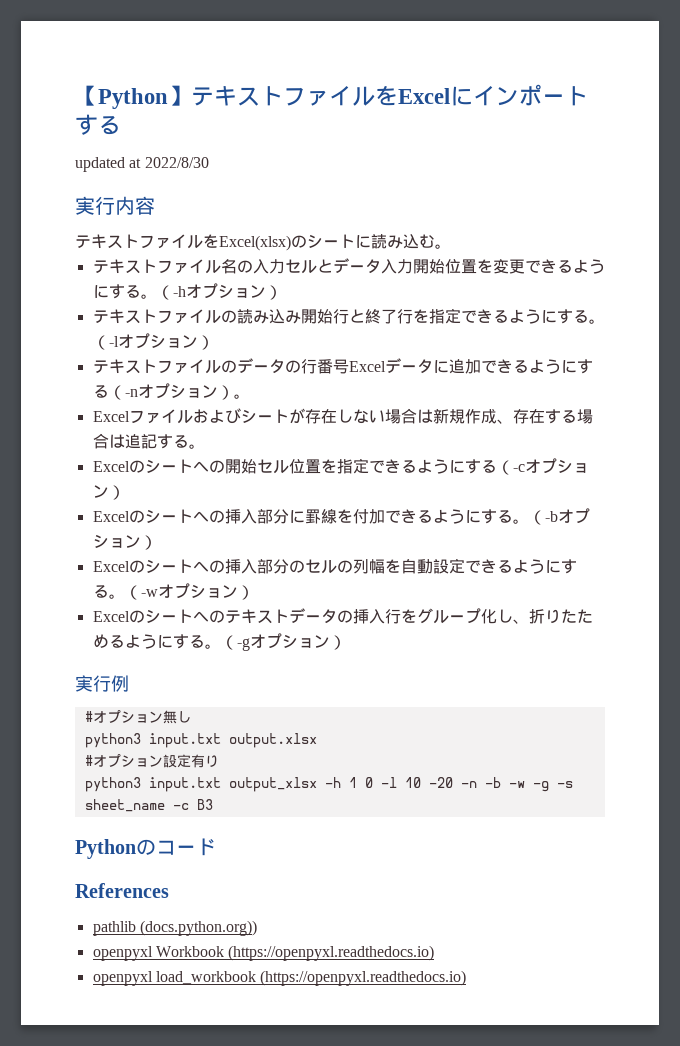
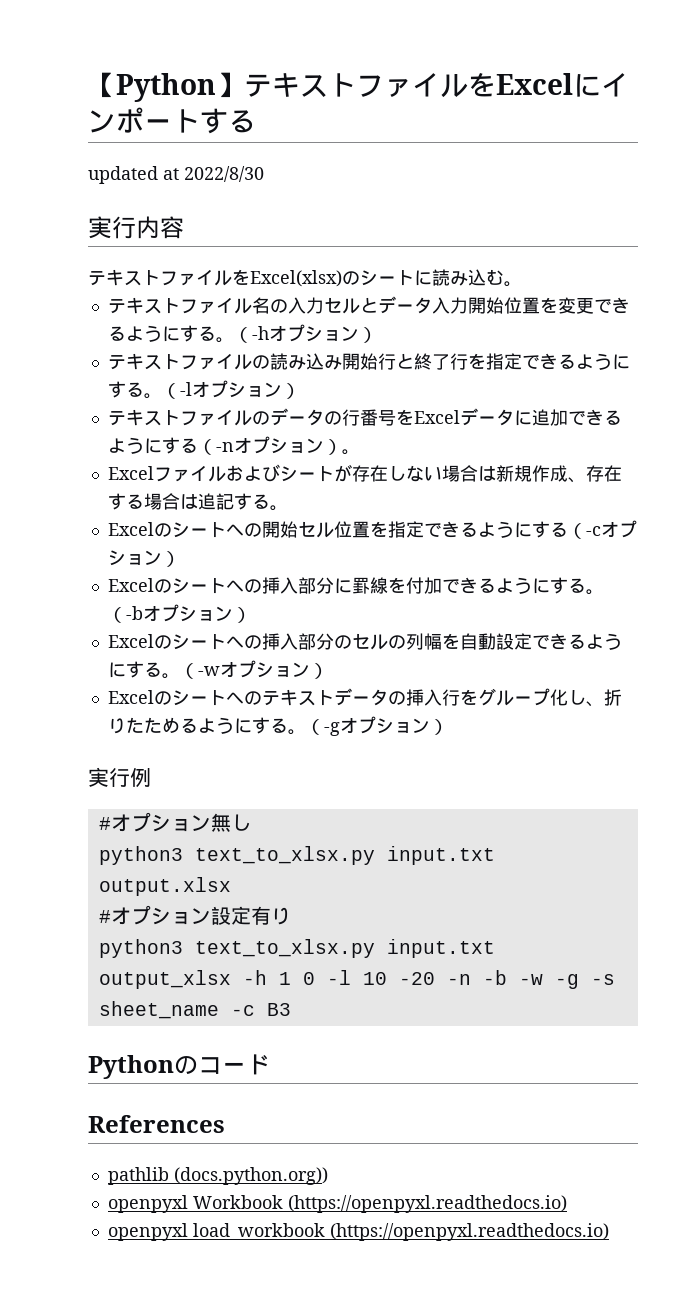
- テキストファイルのデータの行番号Excelデータに追加できるようにする（-nオプション）。
+ テキストファイルのデータの行番号をExcelデータに追加できるようにする（-nオプション）。
- python3 input.txt output.xlsx
+ python3 text_to_xlsx.py input.txt output.xlsx
- python3 input.txt output_xlsx -h 1 0 -l 10 -20 -n -b -w -g -s sheet_name -c B3
+ python3 text_to_xlsx.py input.txt output_xlsx -h 1 0 -l 10 -20 -n -b -w -g -s sheet_name -c B3

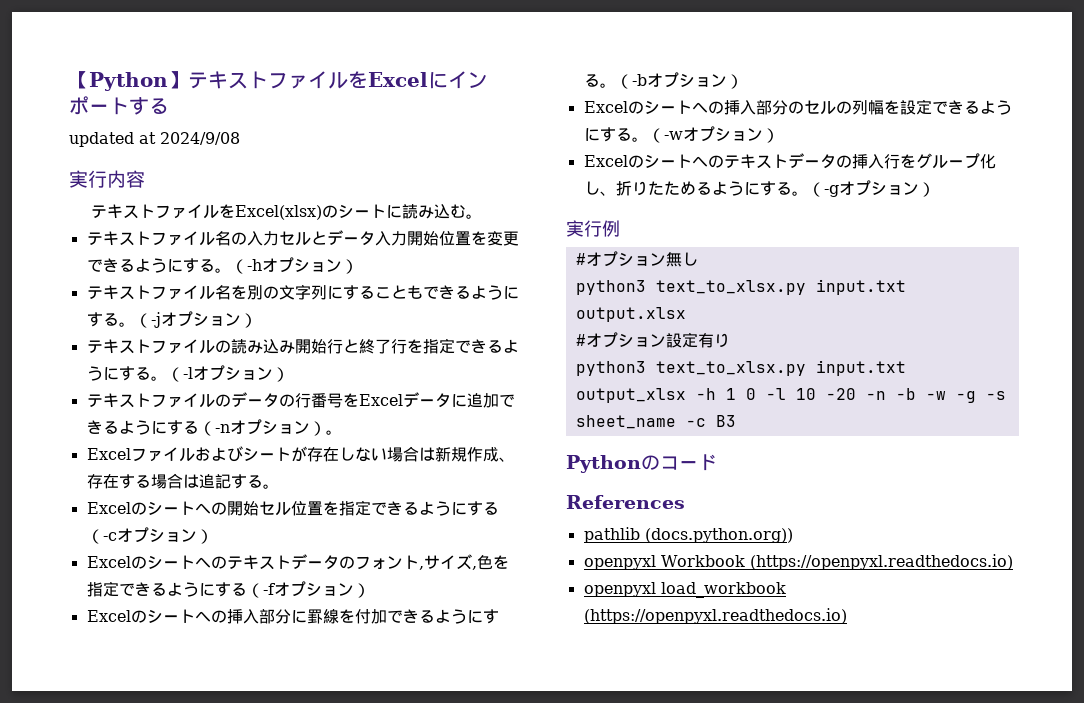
- updated at 2022/8/30
+ updated at 2024/9/08
+ テキストファイル名を別の文字列にすることもできるようにする。（-jオプション）
+ Excelのシートへのテキストデータのフォント,サイズ,色を指定できるようにする（-fオプション）
- Excelのシートへの挿入部分のセルの列幅を自動設定できるようにする。
+ Excelのシートへの挿入部分のセルの列幅を設定できるようにする。

